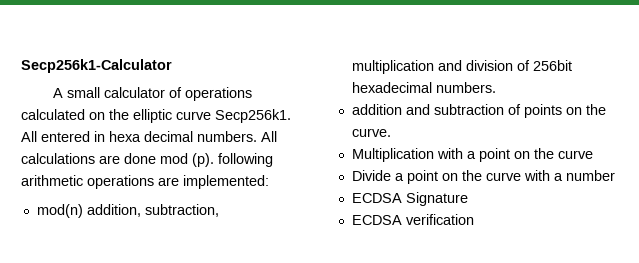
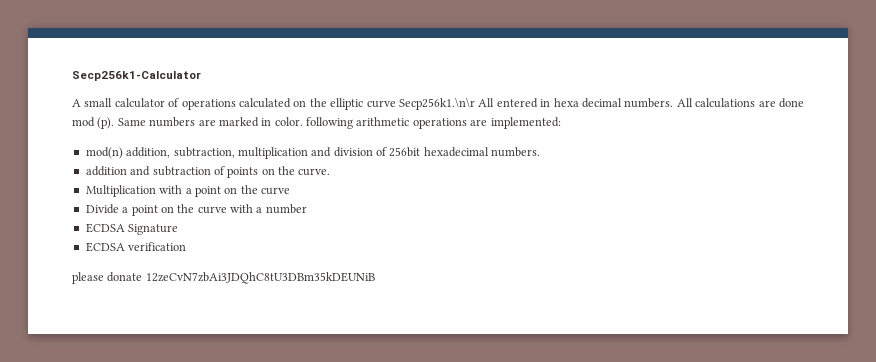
- A small calculator of operations calculated on the elliptic curve Secp256k1. All entered in hexa decimal numbers.
+ A small calculator of operations calculated on the elliptic curve Secp256k1.\n\r All entered in hexa decimal numbers.
- All calculations are done mod (p). following arithmetic operations are implemented:
+ All calculations are done mod (p). Same numbers are marked in color. following arithmetic operations are implemented:
+ please donate 12zeCvN7zbAi3JDQhC8tU3DBm35kDEUNiB

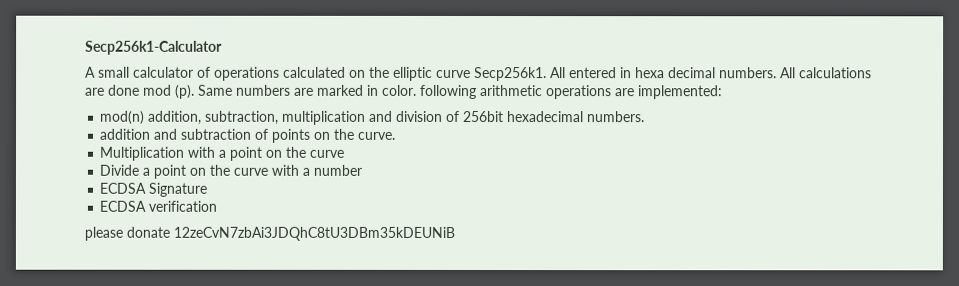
- A small calculator of operations calculated on the elliptic curve Secp256k1.\n\r All entered in hexa decimal numbers.
+ A small calculator of operations calculated on the elliptic curve Secp256k1. All entered in hexa decimal numbers.

